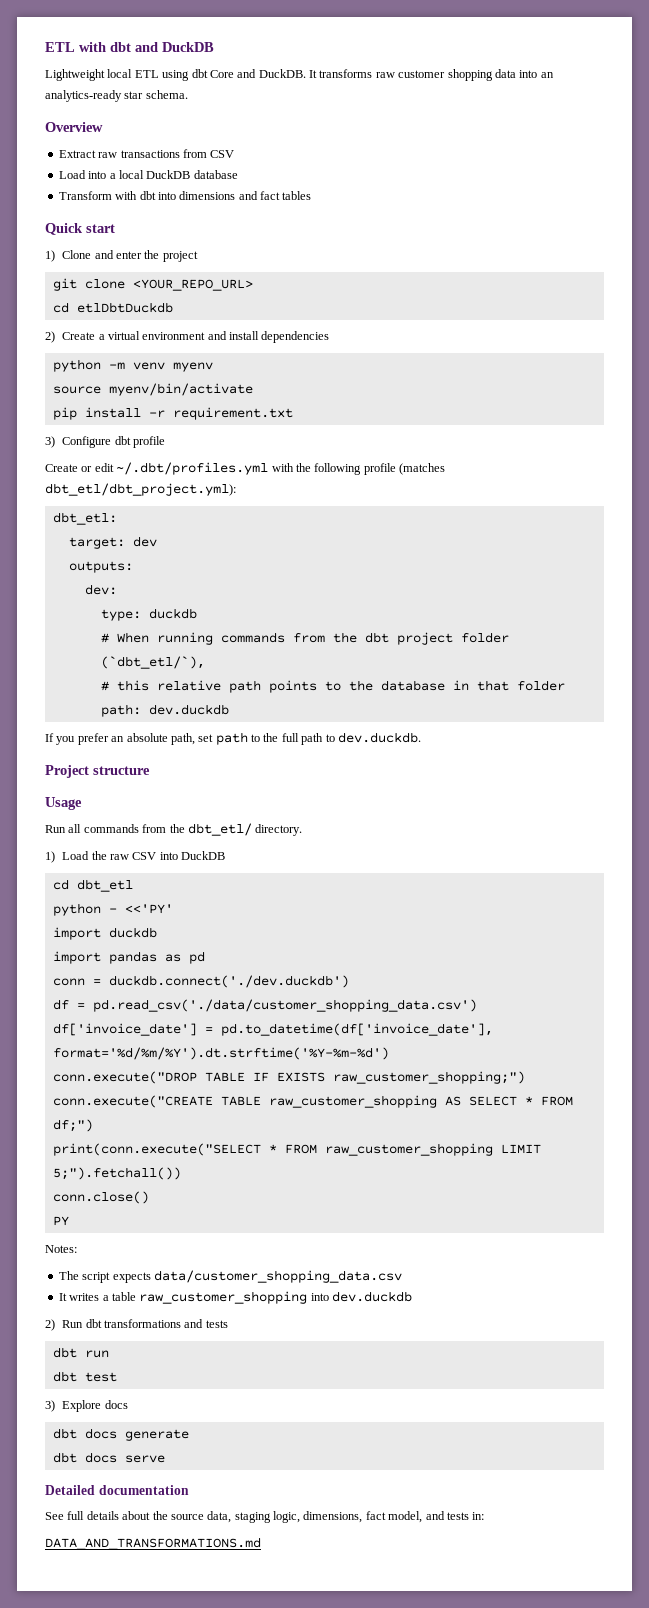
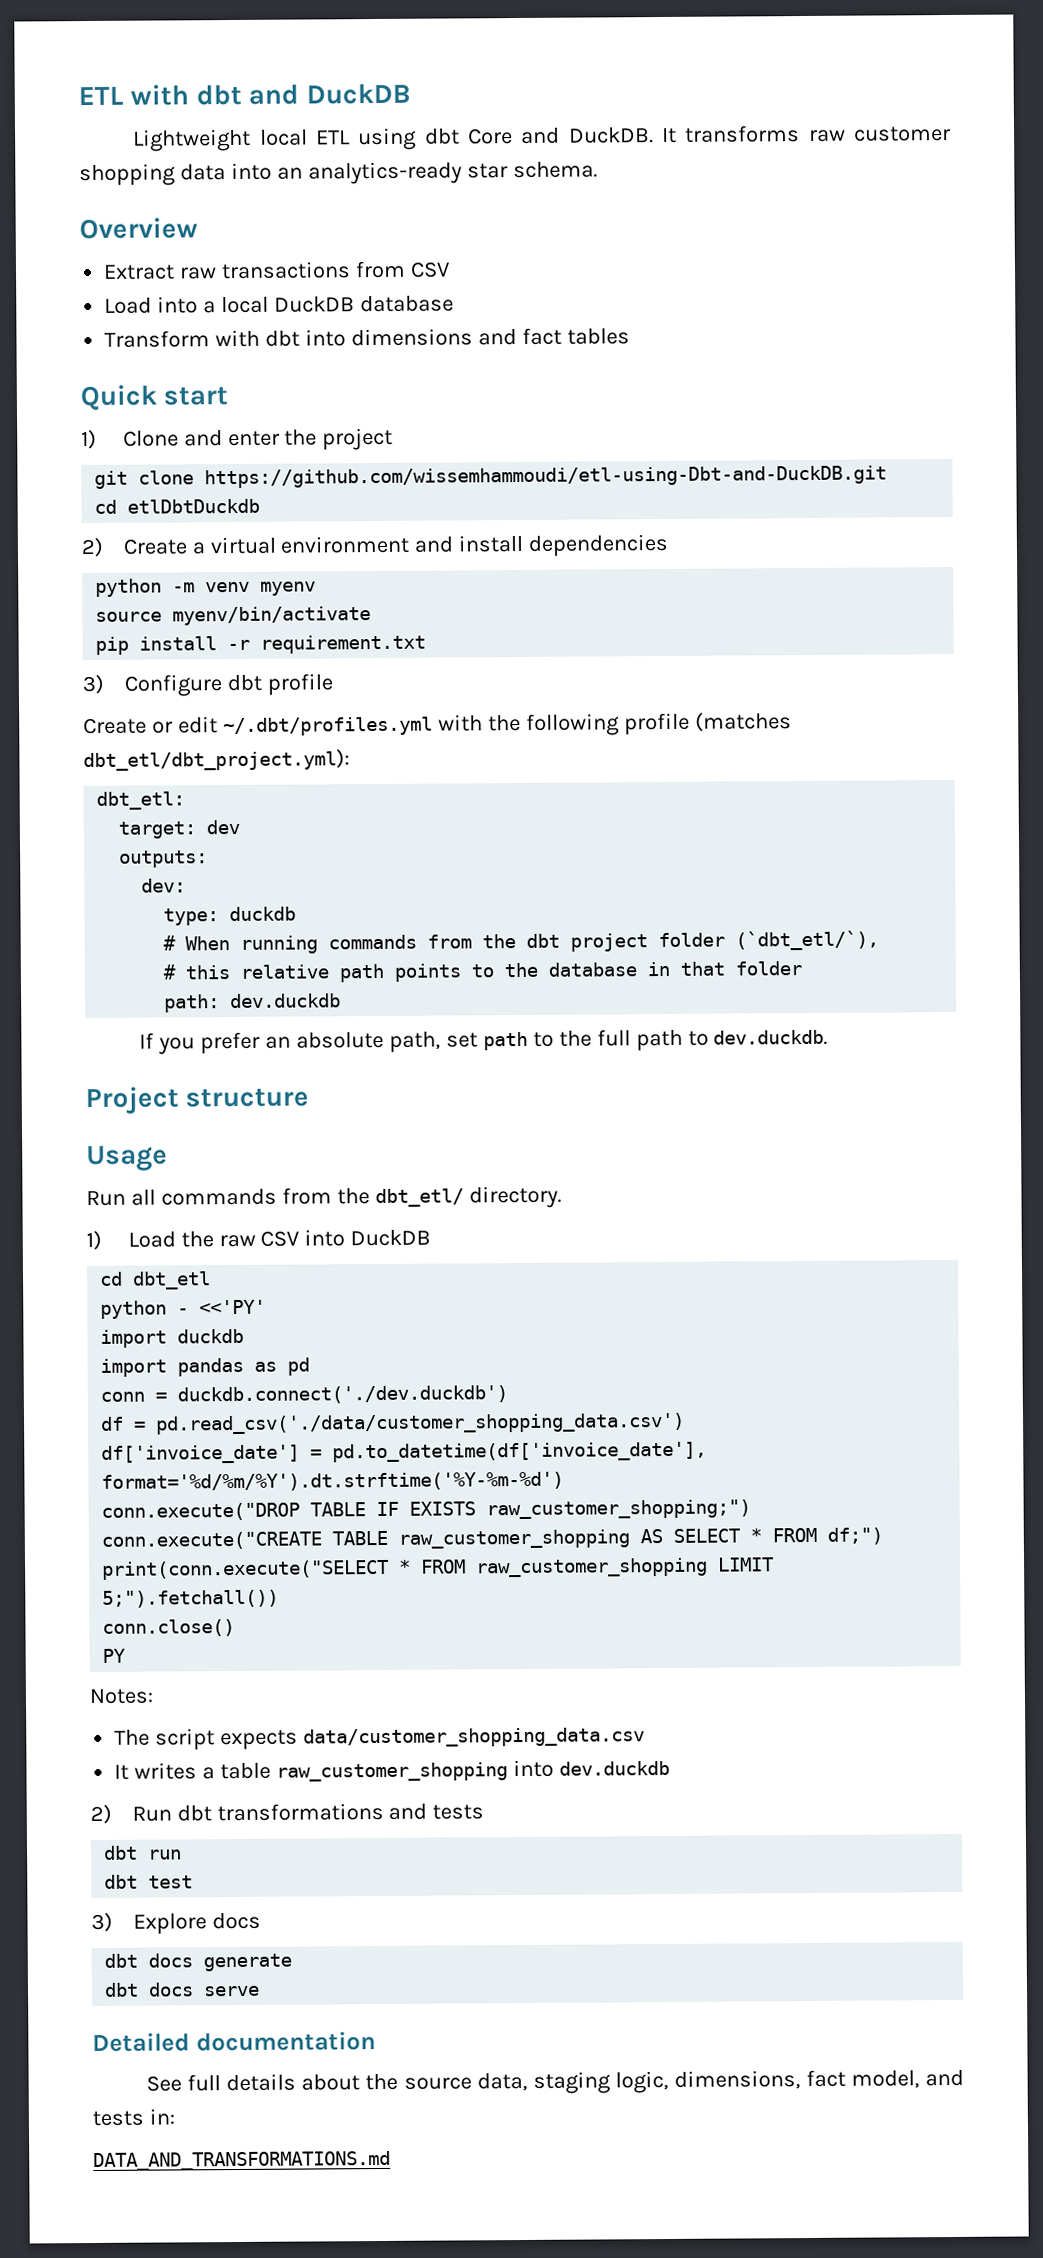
- git clone <YOUR_REPO_URL>
+ git clone https://github.com/wissemhammoudi/etl-using-Dbt-and-DuckDB.git

